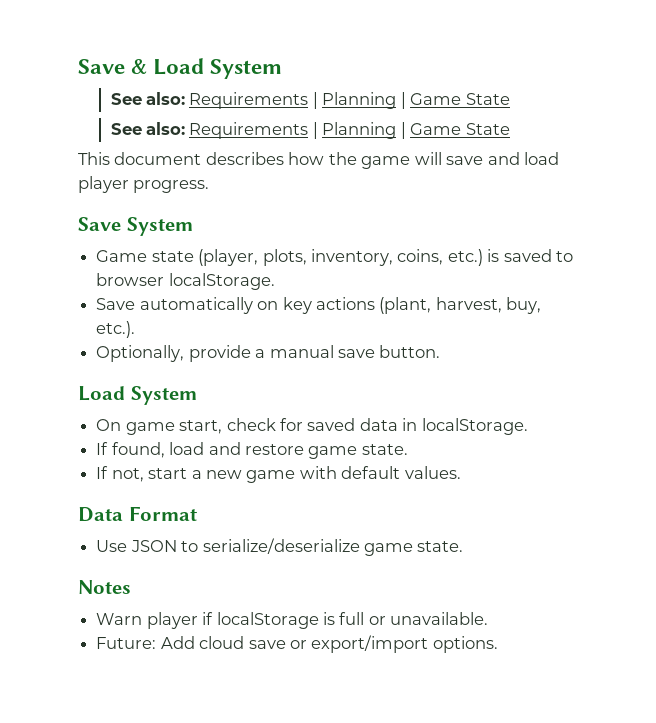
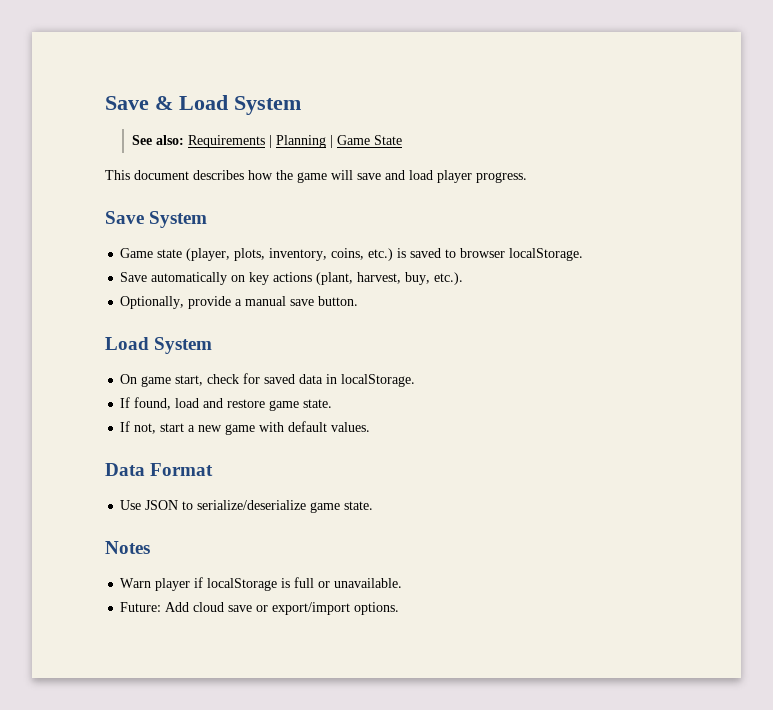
  Save & Load System
- See also: Requirements | Planning | Game State

